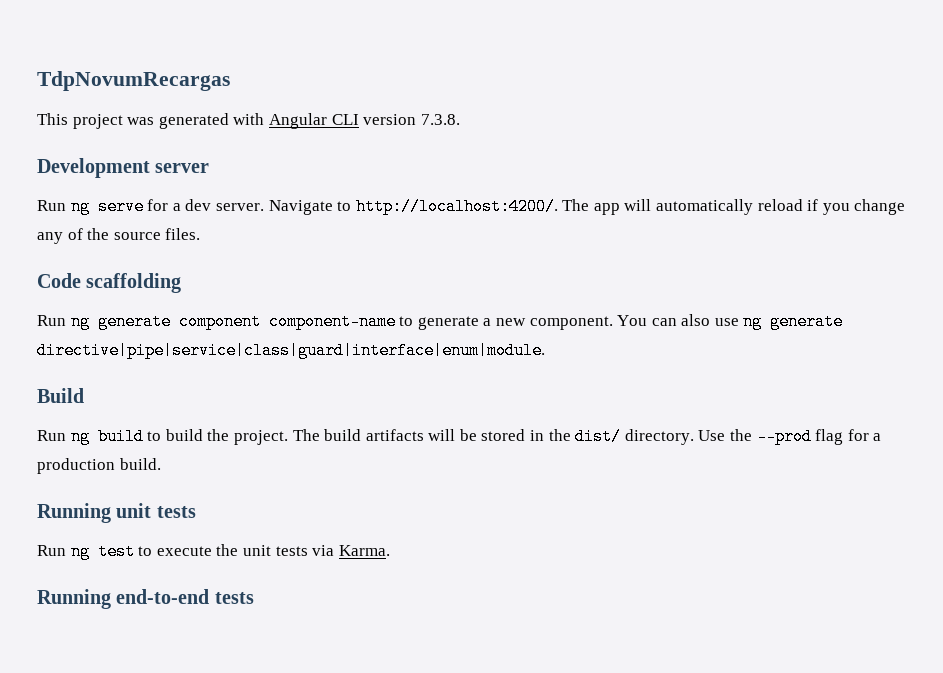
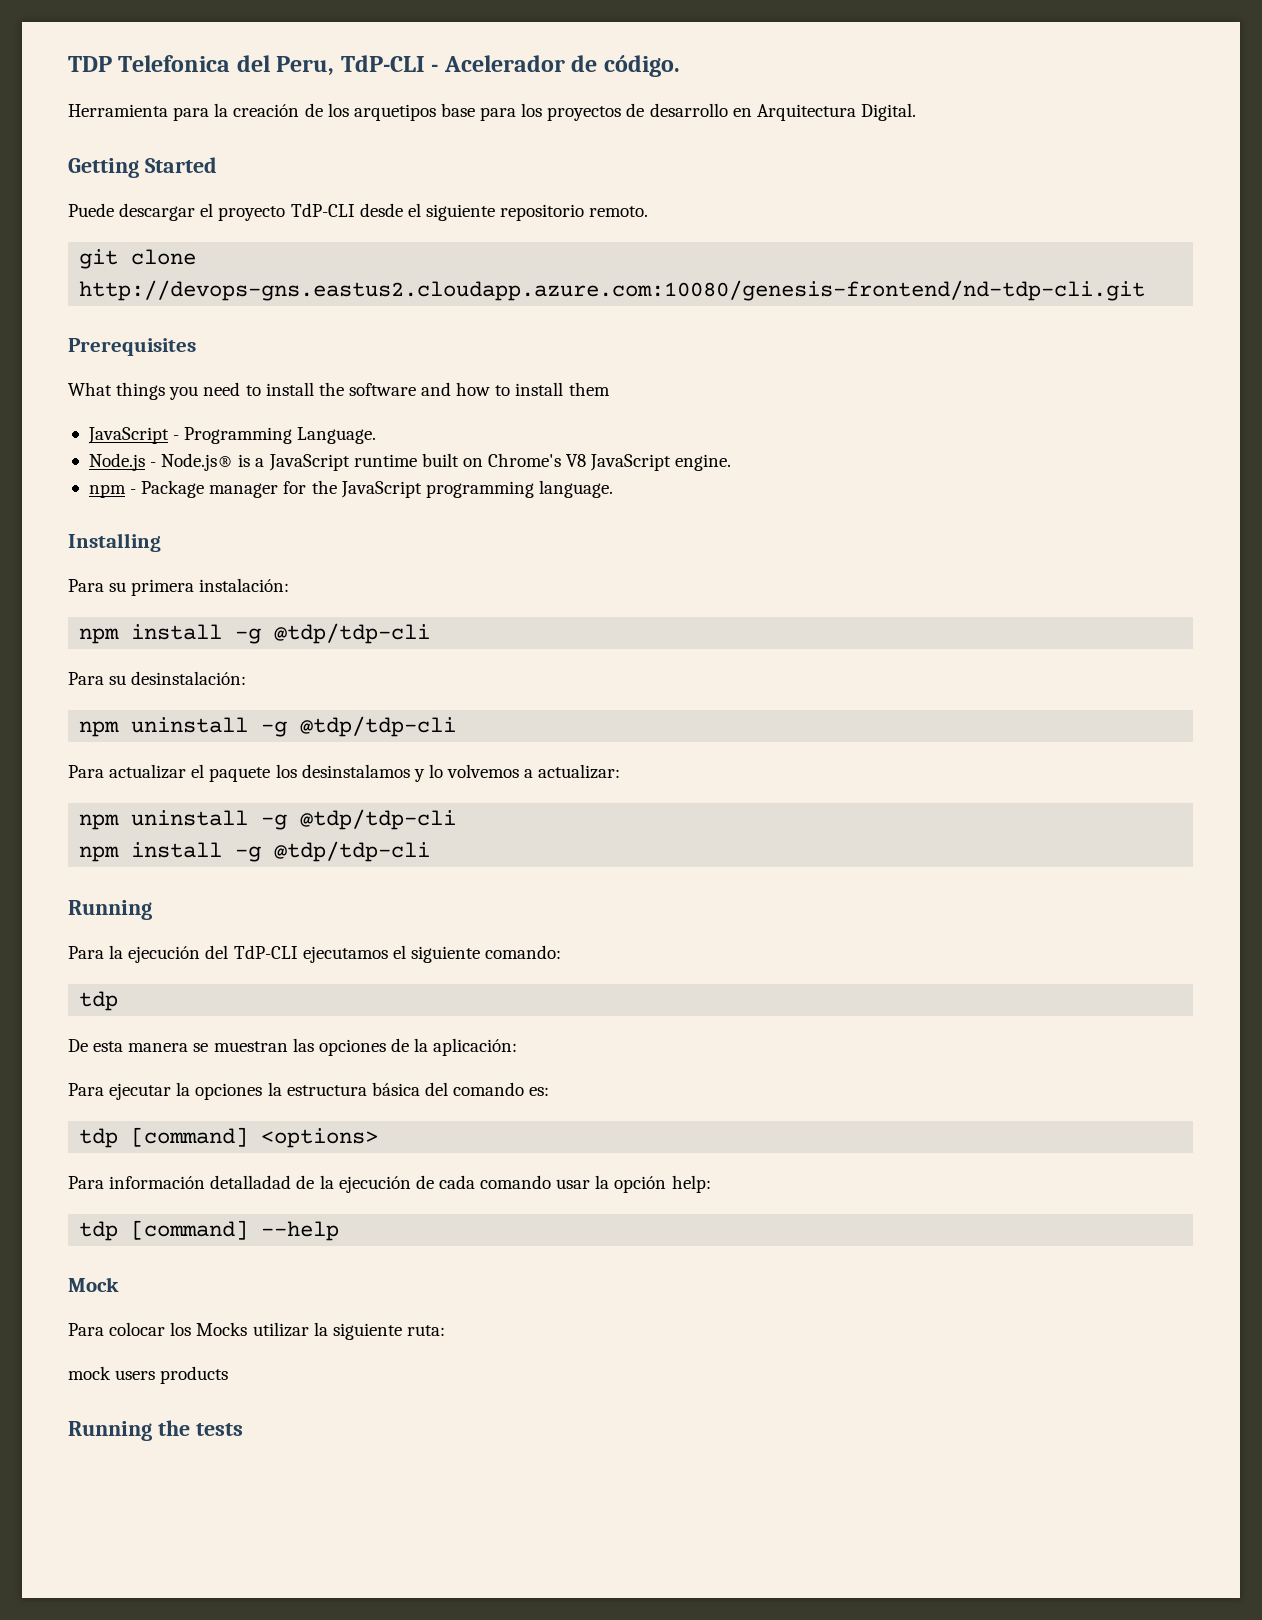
- TdpNovumRecargas
- This project was generated with Angular CLI version 7.3.8.
- Development server
- Run ng serve for a dev server. Navigate to http://localhost:4200/. The app will automatically reload if you change any of the source files.
- Code scaffolding
- Run ng generate component component-name to generate a new component. You can also use ng generate directive|pipe|service|class|guard|interface|enum|module.
- Build
- Run ng build to build the project. The build artifacts will be stored in the dist/ directory. Use the --prod flag for a production build.
- Running unit tests
- Run ng test to execute the unit tests via Karma.
- Running end-to-end tests
+ TDP Telefonica del Peru, TdP-CLI - Acelerador de código.
+ Herramienta para la creación de los arquetipos base para los proyectos de desarrollo en Arquitectura Digital.
+ Getting Started
+ Puede descargar el proyecto TdP-CLI desde el siguiente repositorio remoto.
+ git clone http://devops-gns.eastus2.cloudapp.azure.com:10080/genesis-frontend/nd-tdp-cli.git
+ Prerequisites
+ What things you need to install the software and how to install them
+ JavaScript - Programming Language.
+ Node.js - Node.js® is a JavaScript runtime built on Chrome's V8 JavaScript engine.
+ npm - Package manager for the JavaScript programming language.
+ Installing
+ Para su primera instalación:
+ npm install -g @tdp/tdp-cli
+ Para su desinstalación:
+ npm uninstall -g @tdp/tdp-cli
+ Para actualizar el paquete los desinstalamos y lo volvemos a actualizar:
+ npm uninstall -g @tdp/tdp-cli
+ npm install -g @tdp/tdp-cli
+ Running
+ Para la ejecución del TdP-CLI ejecutamos el siguiente comando:
+ tdp
+ De esta manera se muestran las opciones de la aplicación:
+ Para ejecutar la opciones la estructura básica del comando es:
+ tdp [command] <options>
+ Para información detalladad de la ejecución de cada comando usar la opción help:
+ tdp [command] --help
+ Mock
+ Para colocar los Mocks utilizar la siguiente ruta:
+ mock users products
+ Running the tests

